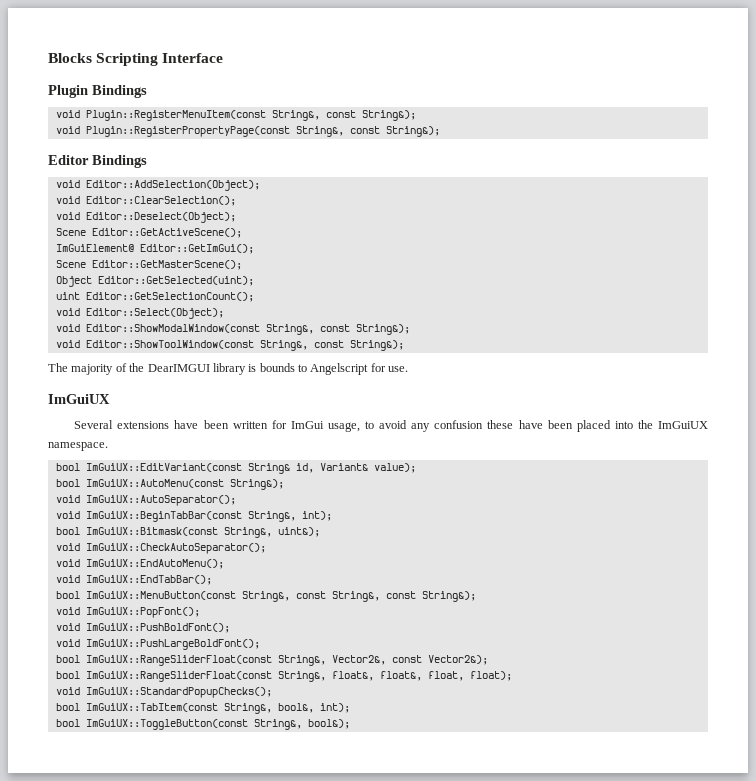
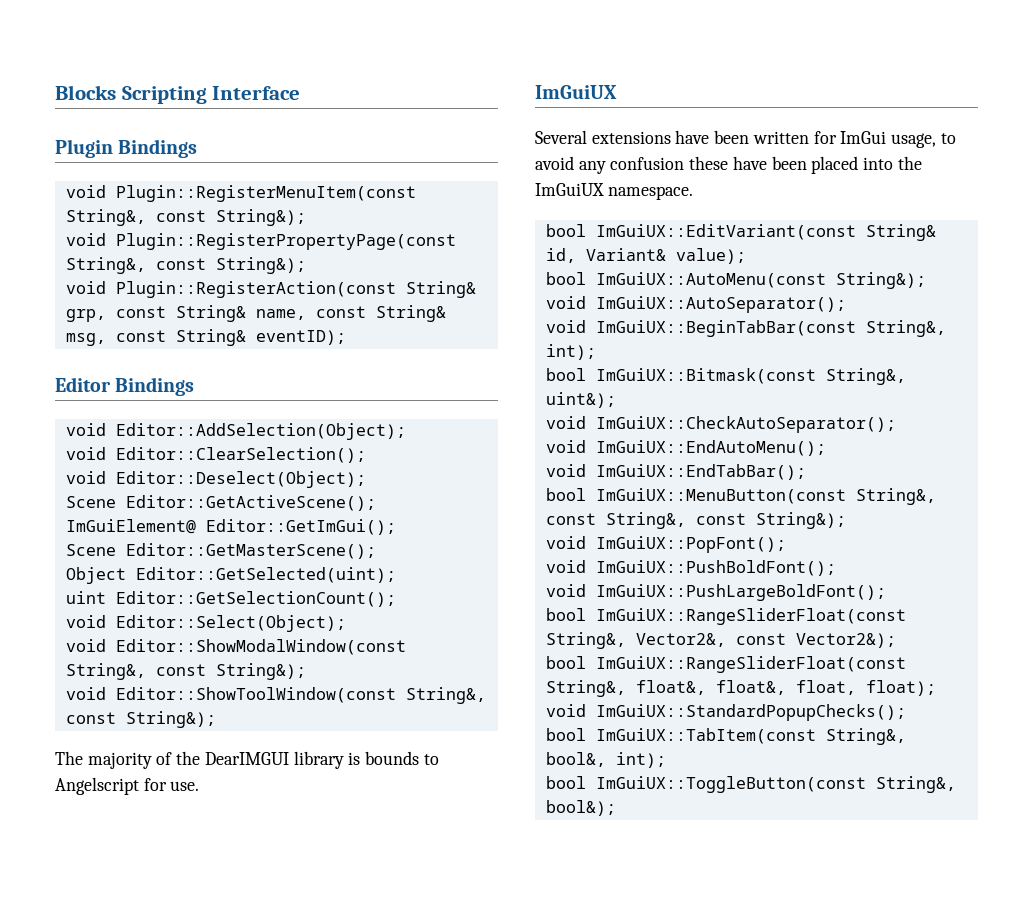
+ void Plugin::RegisterAction(const String& grp, const String& name, const String& msg, const String& eventID);

